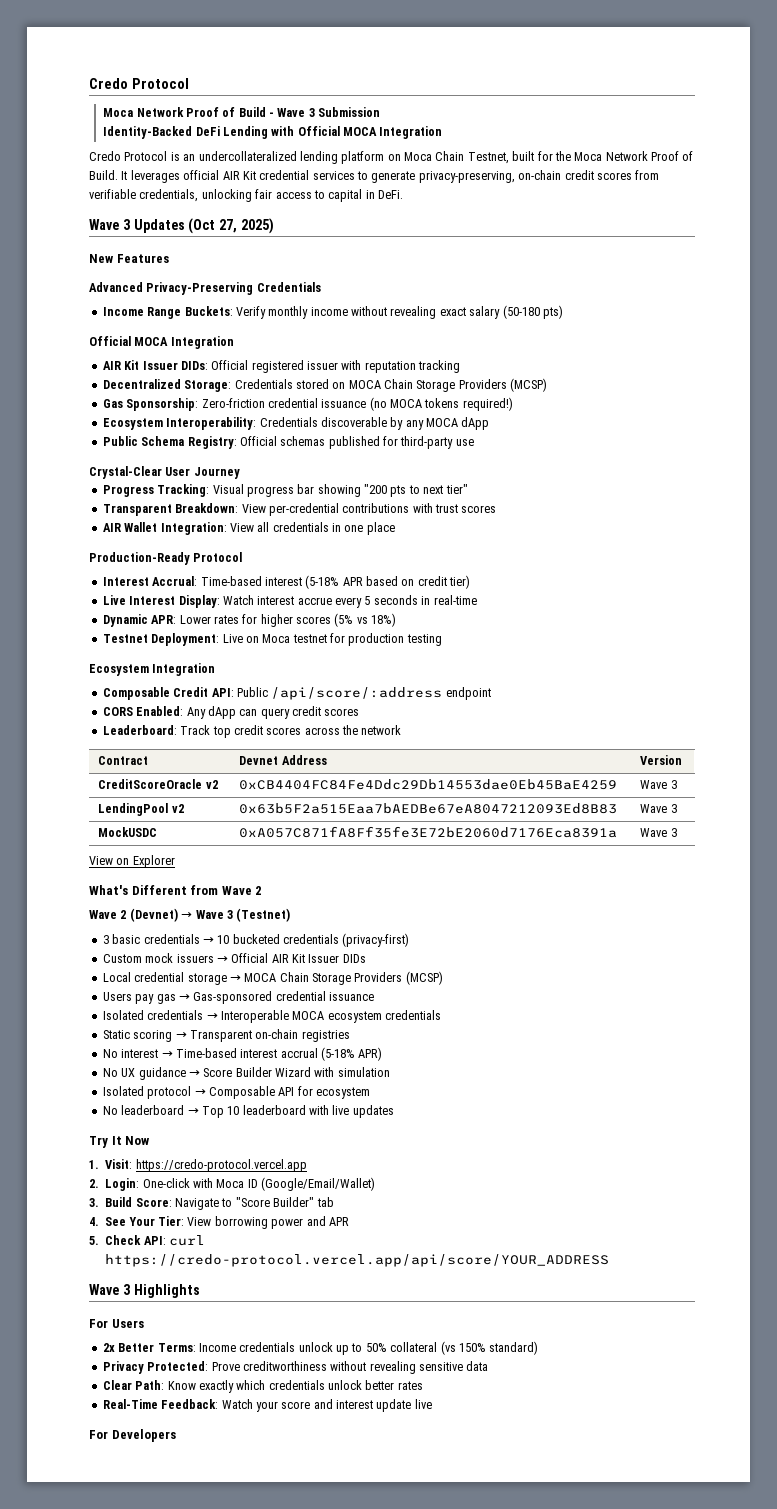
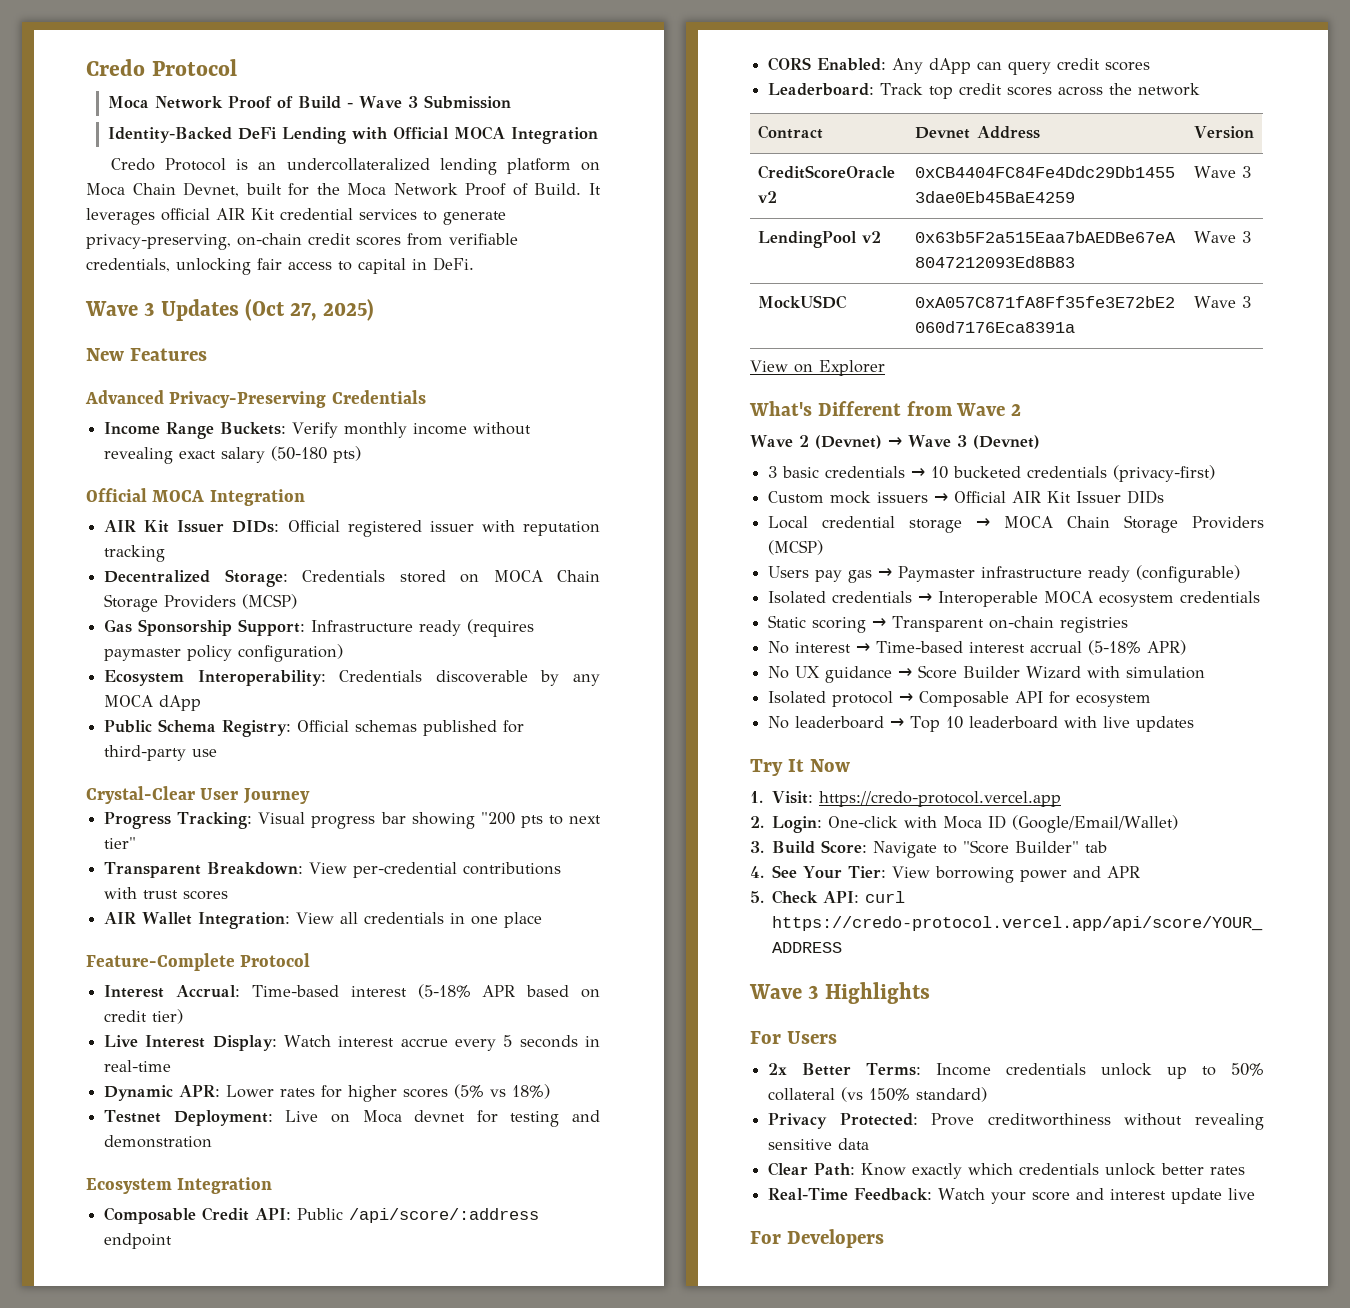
- Credo Protocol is an undercollateralized lending platform on Moca Chain Testnet, built for the Moca Network Proof of Build.
+ Credo Protocol is an undercollateralized lending platform on Moca Chain Devnet, built for the Moca Network Proof of Build.
- Gas Sponsorship: Zero-friction credential issuance (no MOCA tokens required!)
+ Gas Sponsorship Support: Infrastructure ready (requires paymaster policy configuration)
- Production-Ready Protocol
+ Feature-Complete Protocol
- Testnet Deployment: Live on Moca testnet for production testing
+ Testnet Deployment: Live on Moca devnet for testing and demonstration
- Wave 2 (Devnet) → Wave 3 (Testnet)
+ Wave 2 (Devnet) → Wave 3 (Devnet)
- Users pay gas → Gas-sponsored credential issuance
+ Users pay gas → Paymaster infrastructure ready (configurable)

